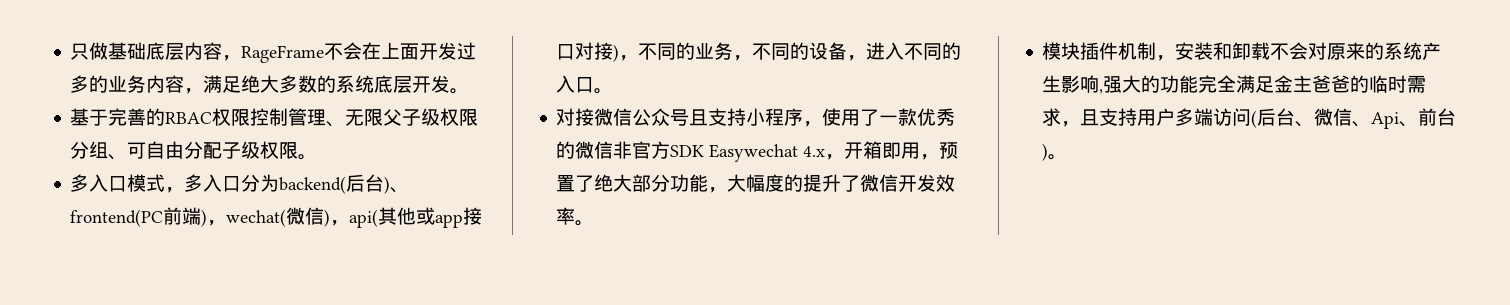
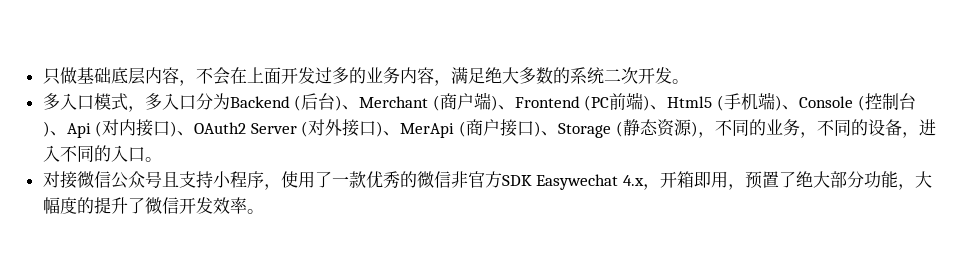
- 只做基础底层内容，RageFrame不会在上面开发过多的业务内容，满足绝大多数的系统底层开发。
+ 只做基础底层内容，不会在上面开发过多的业务内容，满足绝大多数的系统二次开发。
- 基于完善的RBAC权限控制管理、无限父子级权限分组、可自由分配子级权限。
- 多入口模式，多入口分为backend(后台)、frontend(PC前端)，wechat(微信)，api(其他或app接口对接)，不同的业务，不同的设备，进入不同的入口。
+ 多入口模式，多入口分为Backend (后台)、Merchant (商户端)、Frontend (PC前端)、Html5 (手机端)、Console (控制台)、Api (对内接口)、OAuth2 Server (对外接口)、MerApi (商户接口)、Storage (静态资源)，不同的业务，不同的设备，进入不同的入口。
- 模块插件机制，安装和卸载不会对原来的系统产生影响,强大的功能完全满足金主爸爸的临时需求，且支持用户多端访问(后台、微信、Api、前台)。

